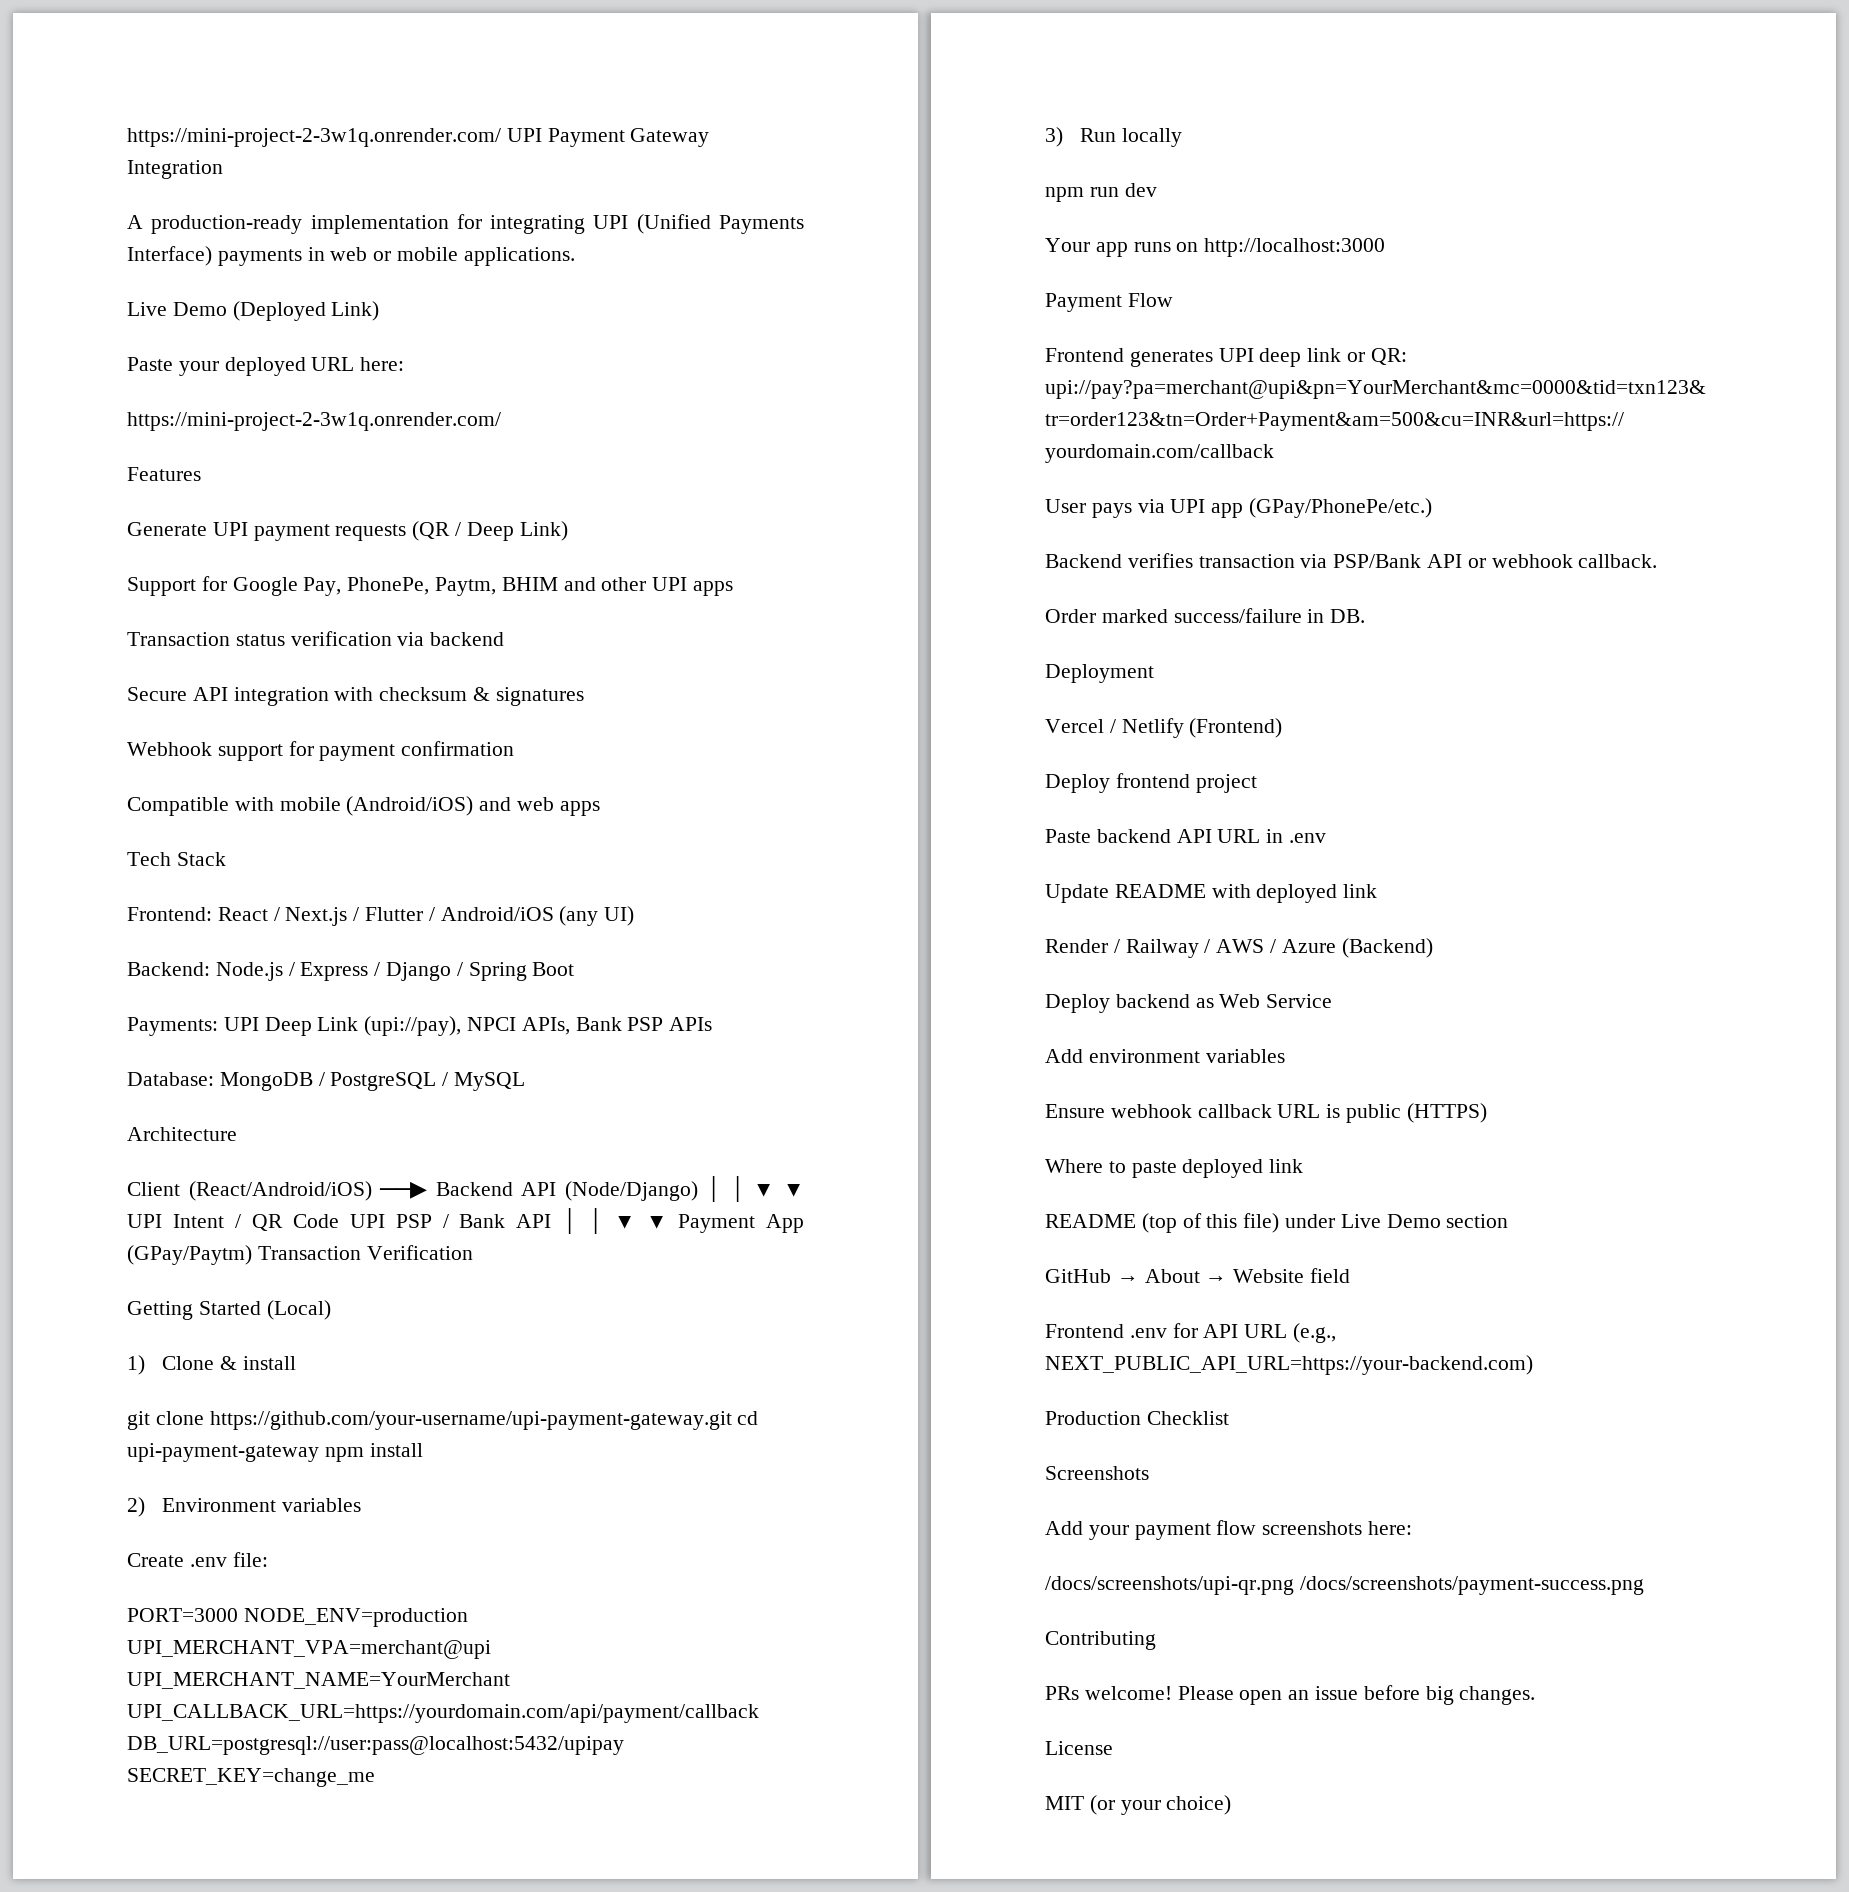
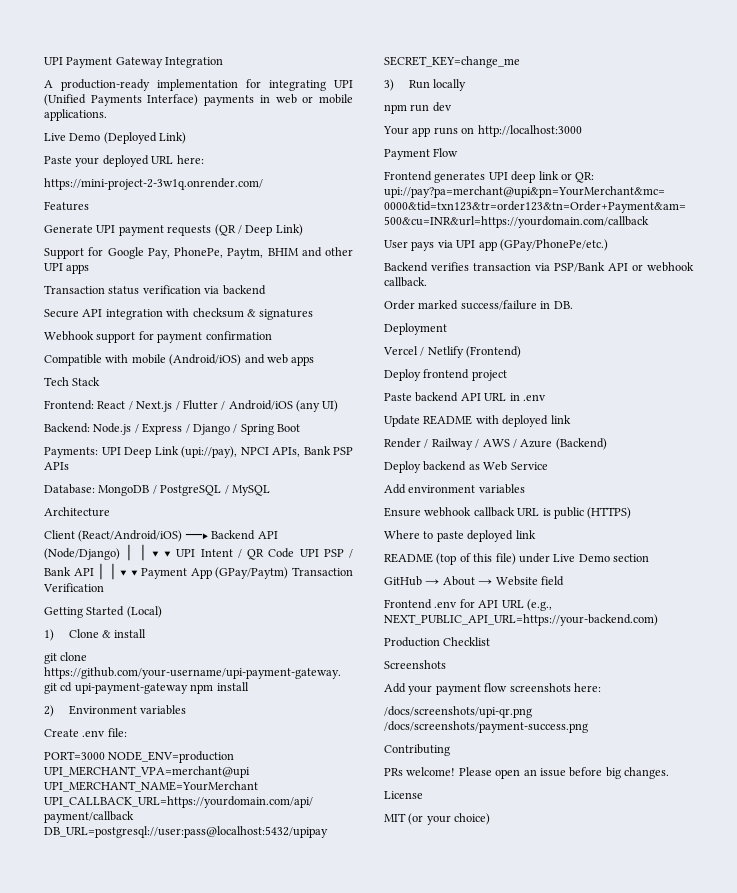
- https://mini-project-2-3w1q.onrender.com/ UPI Payment Gateway Integration
+ UPI Payment Gateway Integration

